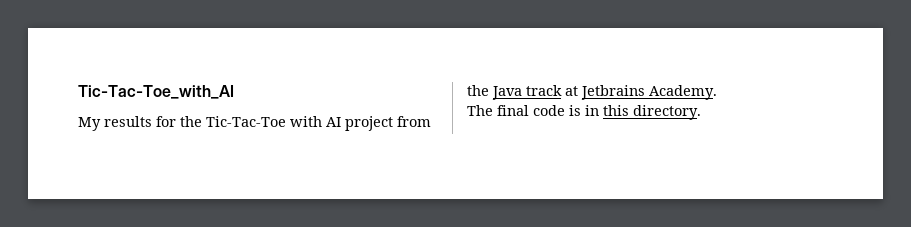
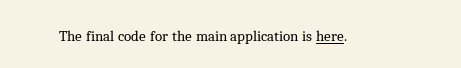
- Tic-Tac-Toe_with_AI
- My results for the Tic-Tac-Toe with AI project from the Java track at Jetbrains Academy.
- The final code is in this directory.
+ The final code for the main application is here.

